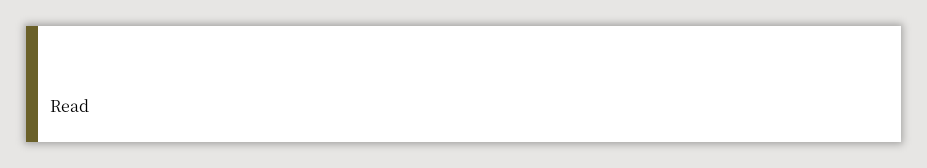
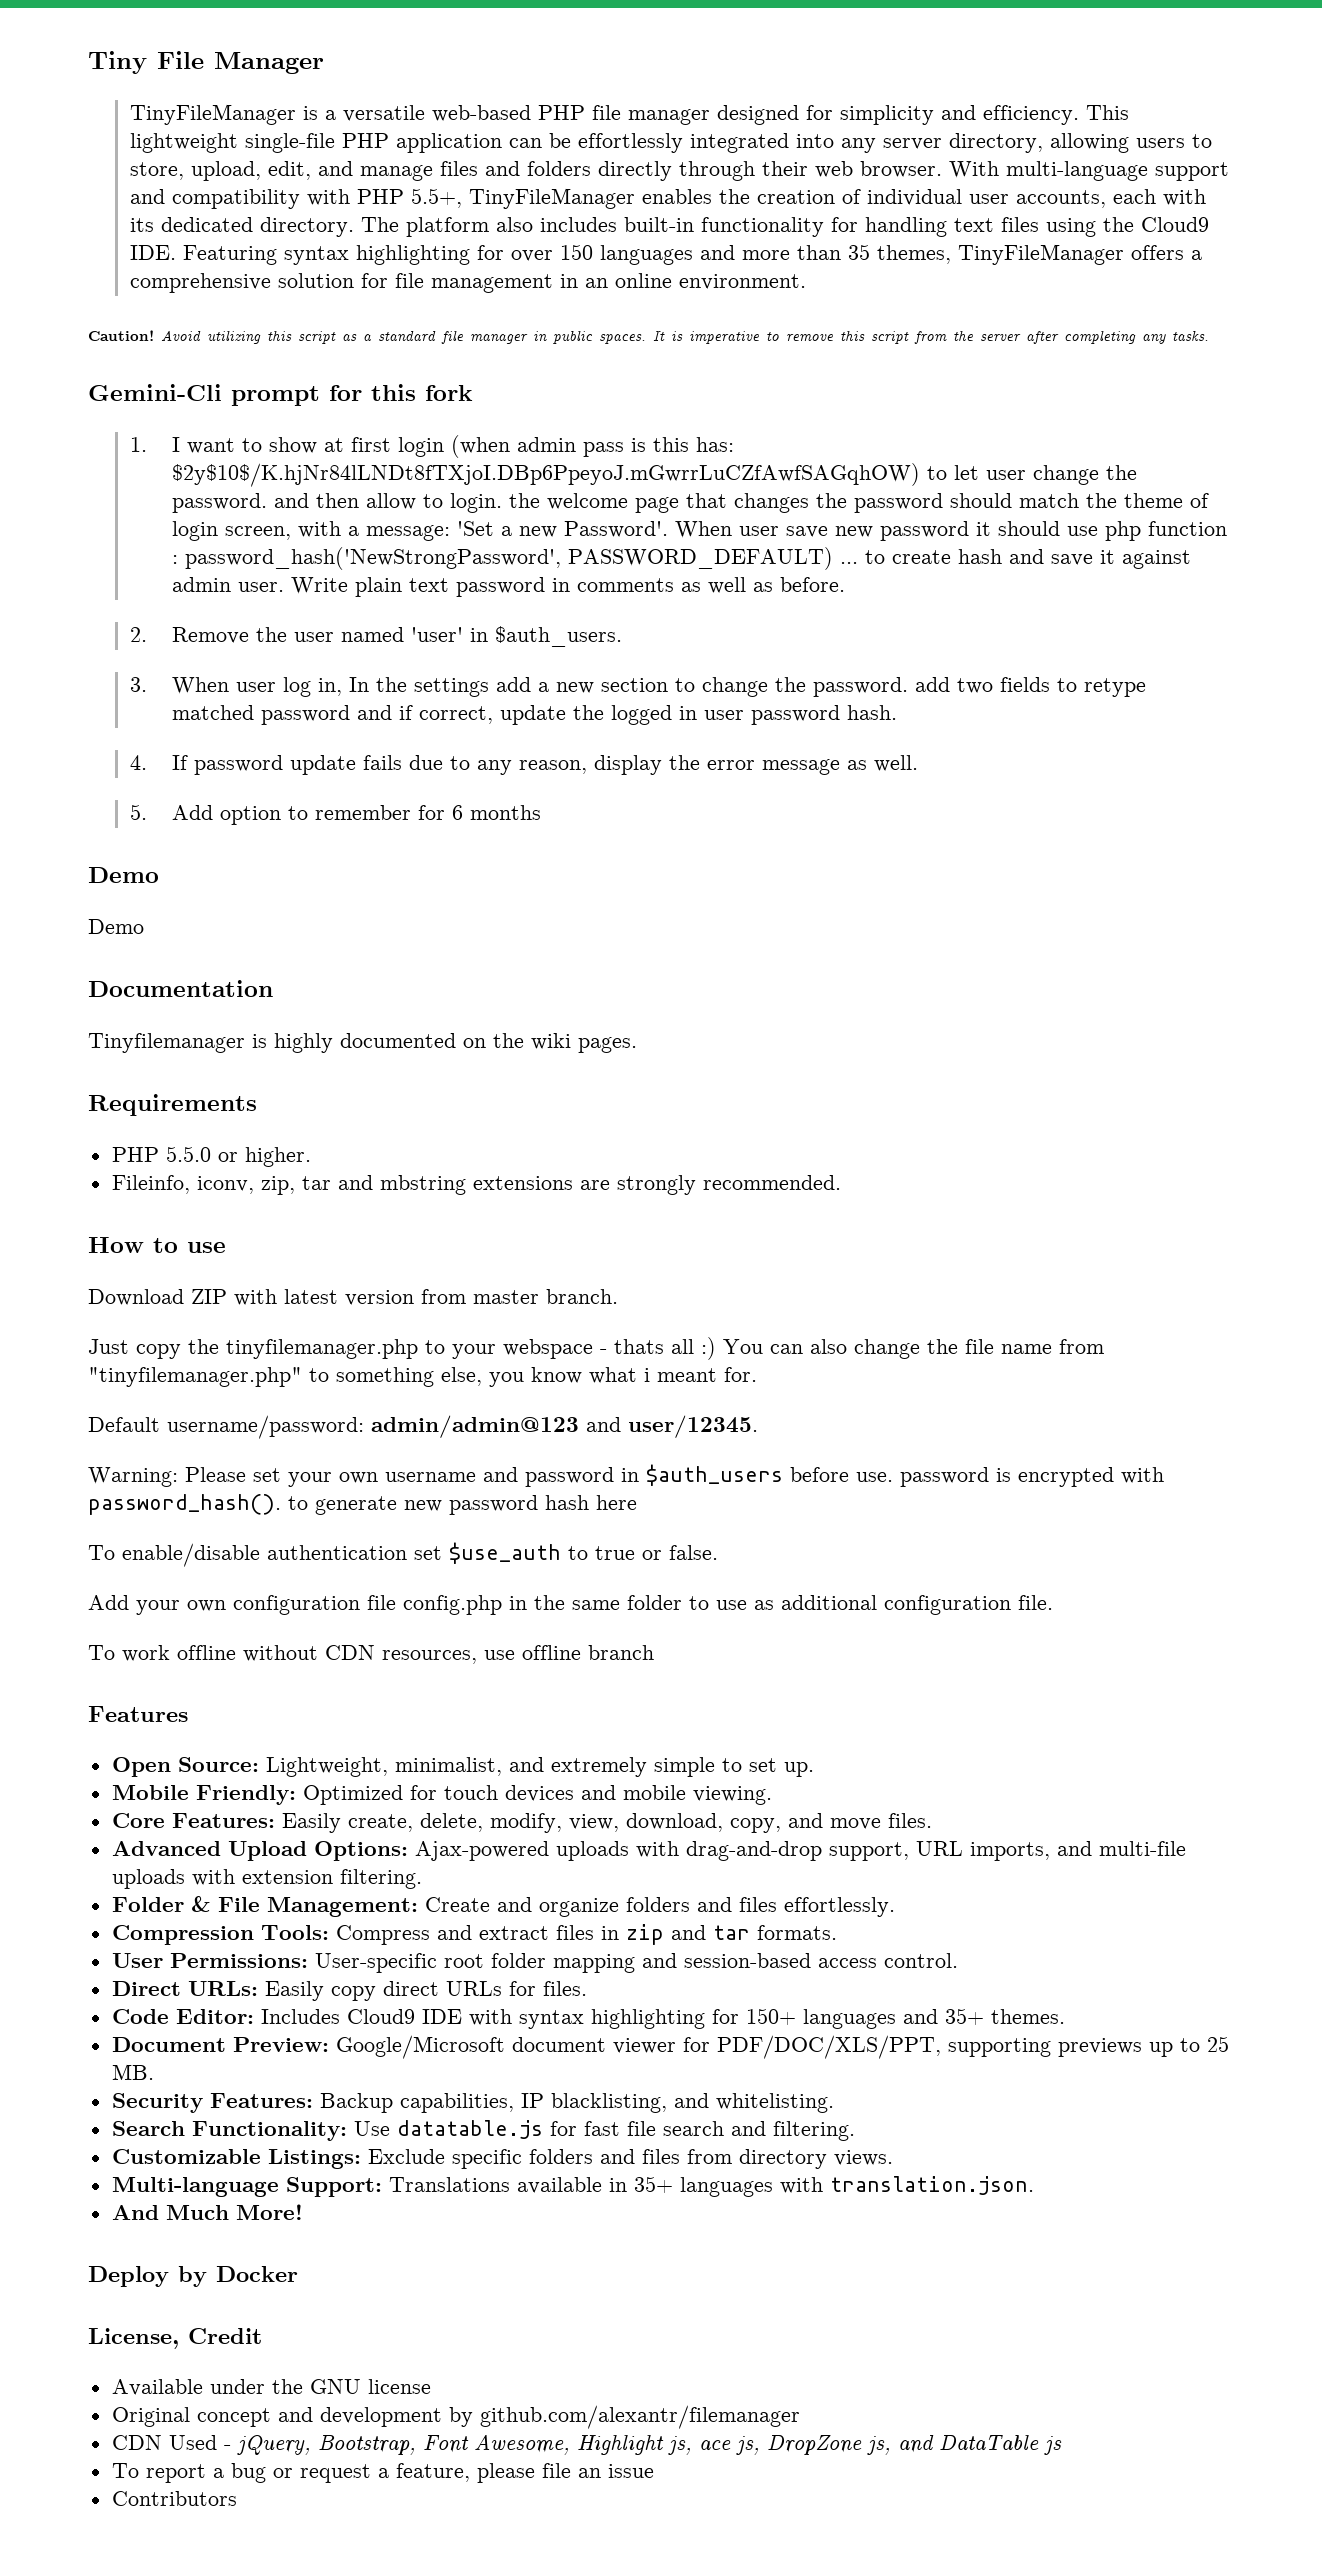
- Read
+ Tiny File Manager
+ TinyFileManager is a versatile web-based PHP file manager designed for simplicity and efficiency. This lightweight single-file PHP application can be effortlessly integrated into any server directory, allowing users to store, upload, edit, and manage files and folders directly through their web browser. With multi-language support and compatibility with PHP 5.5+, TinyFileManager enables the creation of individual user accounts, each with its dedicated directory. The platform also includes built-in functionality for handling text files using the Cloud9 IDE. Featuring syntax highlighting for over 150 languages and more than 35 themes, TinyFileManager offers a comprehensive solution for file management in an online environment.
+ Caution! Avoid utilizing this script as a standard file manager in public spaces. It is imperative to remove this script from the server after completing any tasks.
+ Gemini-Cli prompt for this fork
+ 1. I want to show at first login (when admin pass is this has: $2y$10$/K.hjNr84lLNDt8fTXjoI.DBp6PpeyoJ.mGwrrLuCZfAwfSAGqhOW) to let user change the password. and then allow to login. the welcome page that changes the password should match the theme of login screen, with a message: 'Set a new Password'. When user save new password it should use php function : password_hash('NewStrongPassword', PASSWORD_DEFAULT) ... to create hash and save it against admin user. Write plain text password in comments as well as before.
+ 2. Remove the user named 'user' in $auth_users.
+ 3. When user log in, In the settings add a new section to change the password. add two fields to retype matched password and if correct, update the logged in user password hash.
+ 4. If password update fails due to any reason, display the error message as well.
+ 5. Add option to remember for 6 months
+ Demo
+ Demo
+ Documentation
+ Tinyfilemanager is highly documented on the wiki pages.
+ Requirements
+ PHP 5.5.0 or higher.
+ Fileinfo, iconv, zip, tar and mbstring extensions are strongly recommended.
+ How to use
+ Download ZIP with latest version from master branch.
+ Just copy the tinyfilemanager.php to your webspace - thats all :) You can also change the file name from "tinyfilemanager.php" to something else, you know what i meant for.
+ Default username/password: admin/admin@123 and user/12345.
+ Warning: Please set your own username and password in $auth_users before use. password is encrypted with password_hash(). to generate new password hash here
+ To enable/disable authentication set $use_auth to true or false.
+ Add your own configuration file config.php in the same folder to use as additional configuration file.
+ To work offline without CDN resources, use offline branch
+ Features
+ Open Source: Lightweight, minimalist, and extremely simple to set up.
+ Mobile Friendly: Optimized for touch devices and mobile viewing.
+ Core Features: Easily create, delete, modify, view, download, copy, and move files.
+ Advanced Upload Options: Ajax-powered uploads with drag-and-drop support, URL imports, and multi-file uploads with extension filtering.
+ Folder & File Management: Create and organize folders and files effortlessly.
+ Compression Tools: Compress and extract files in zip and tar formats.
+ User Permissions: User-specific root folder mapping and session-based access control.
+ Direct URLs: Easily copy direct URLs for files.
+ Code Editor: Includes Cloud9 IDE with syntax highlighting for 150+ languages and 35+ themes.
+ Document Preview: Google/Microsoft document viewer for PDF/DOC/XLS/PPT, supporting previews up to 25 MB.
+ Security Features: Backup capabilities, IP blacklisting, and whitelisting.
+ Search Functionality: Use datatable.js for fast file search and filtering.
+ Customizable Listings: Exclude specific folders and files from directory views.
+ Multi-language Support: Translations available in 35+ languages with translation.json.
+ And Much More!
+ Deploy by Docker
+ License, Credit
+ Available under the GNU license
+ Original concept and development by github.com/alexantr/filemanager
+ CDN Used - jQuery, Bootstrap, Font Awesome, Highlight js, ace js, DropZone js, and DataTable js
+ To report a bug or request a feature, please file an issue
+ Contributors

